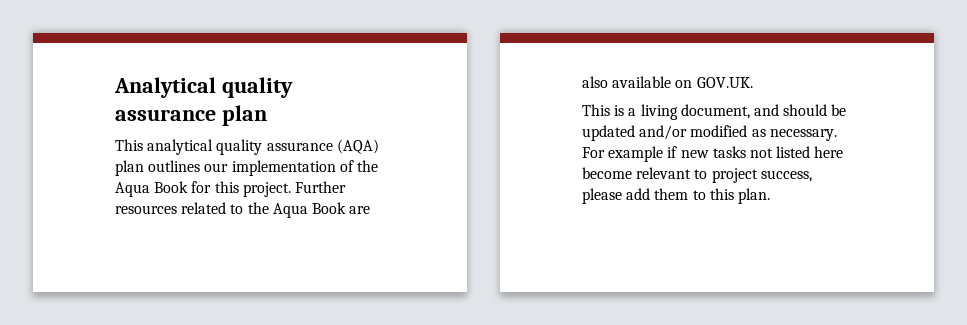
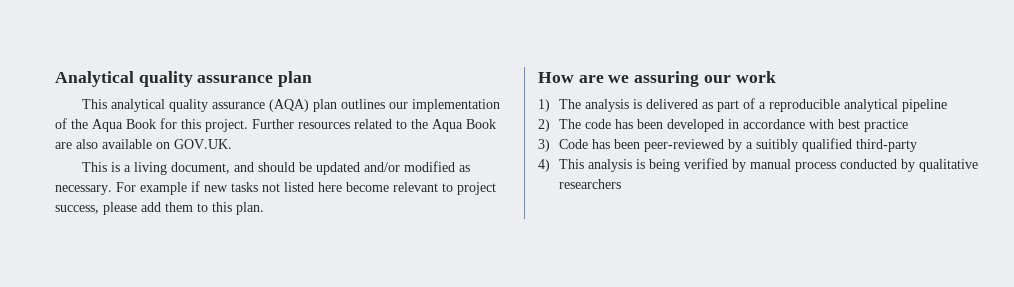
+ How are we assuring our work
+ 1) The analysis is delivered as part of a reproducible analytical pipeline
+ 2) The code has been developed in accordance with best practice
+ 3) Code has been peer-reviewed by a suitibly qualified third-party
+ 4) This analysis is being verified by manual process conducted by qualitative researchers

